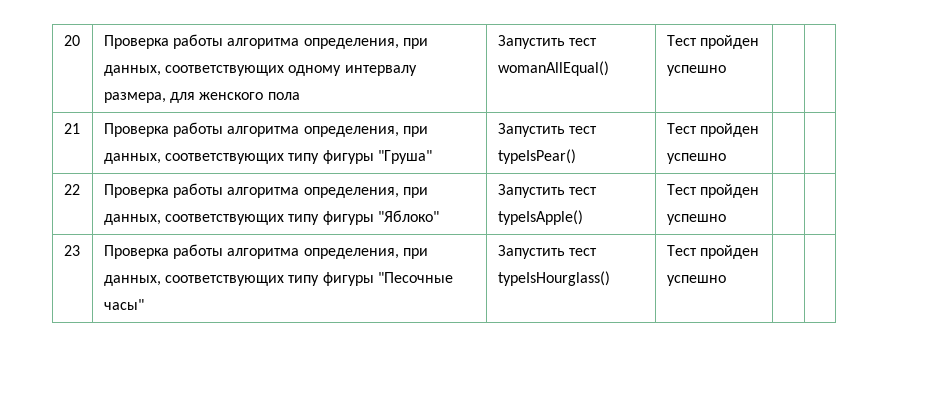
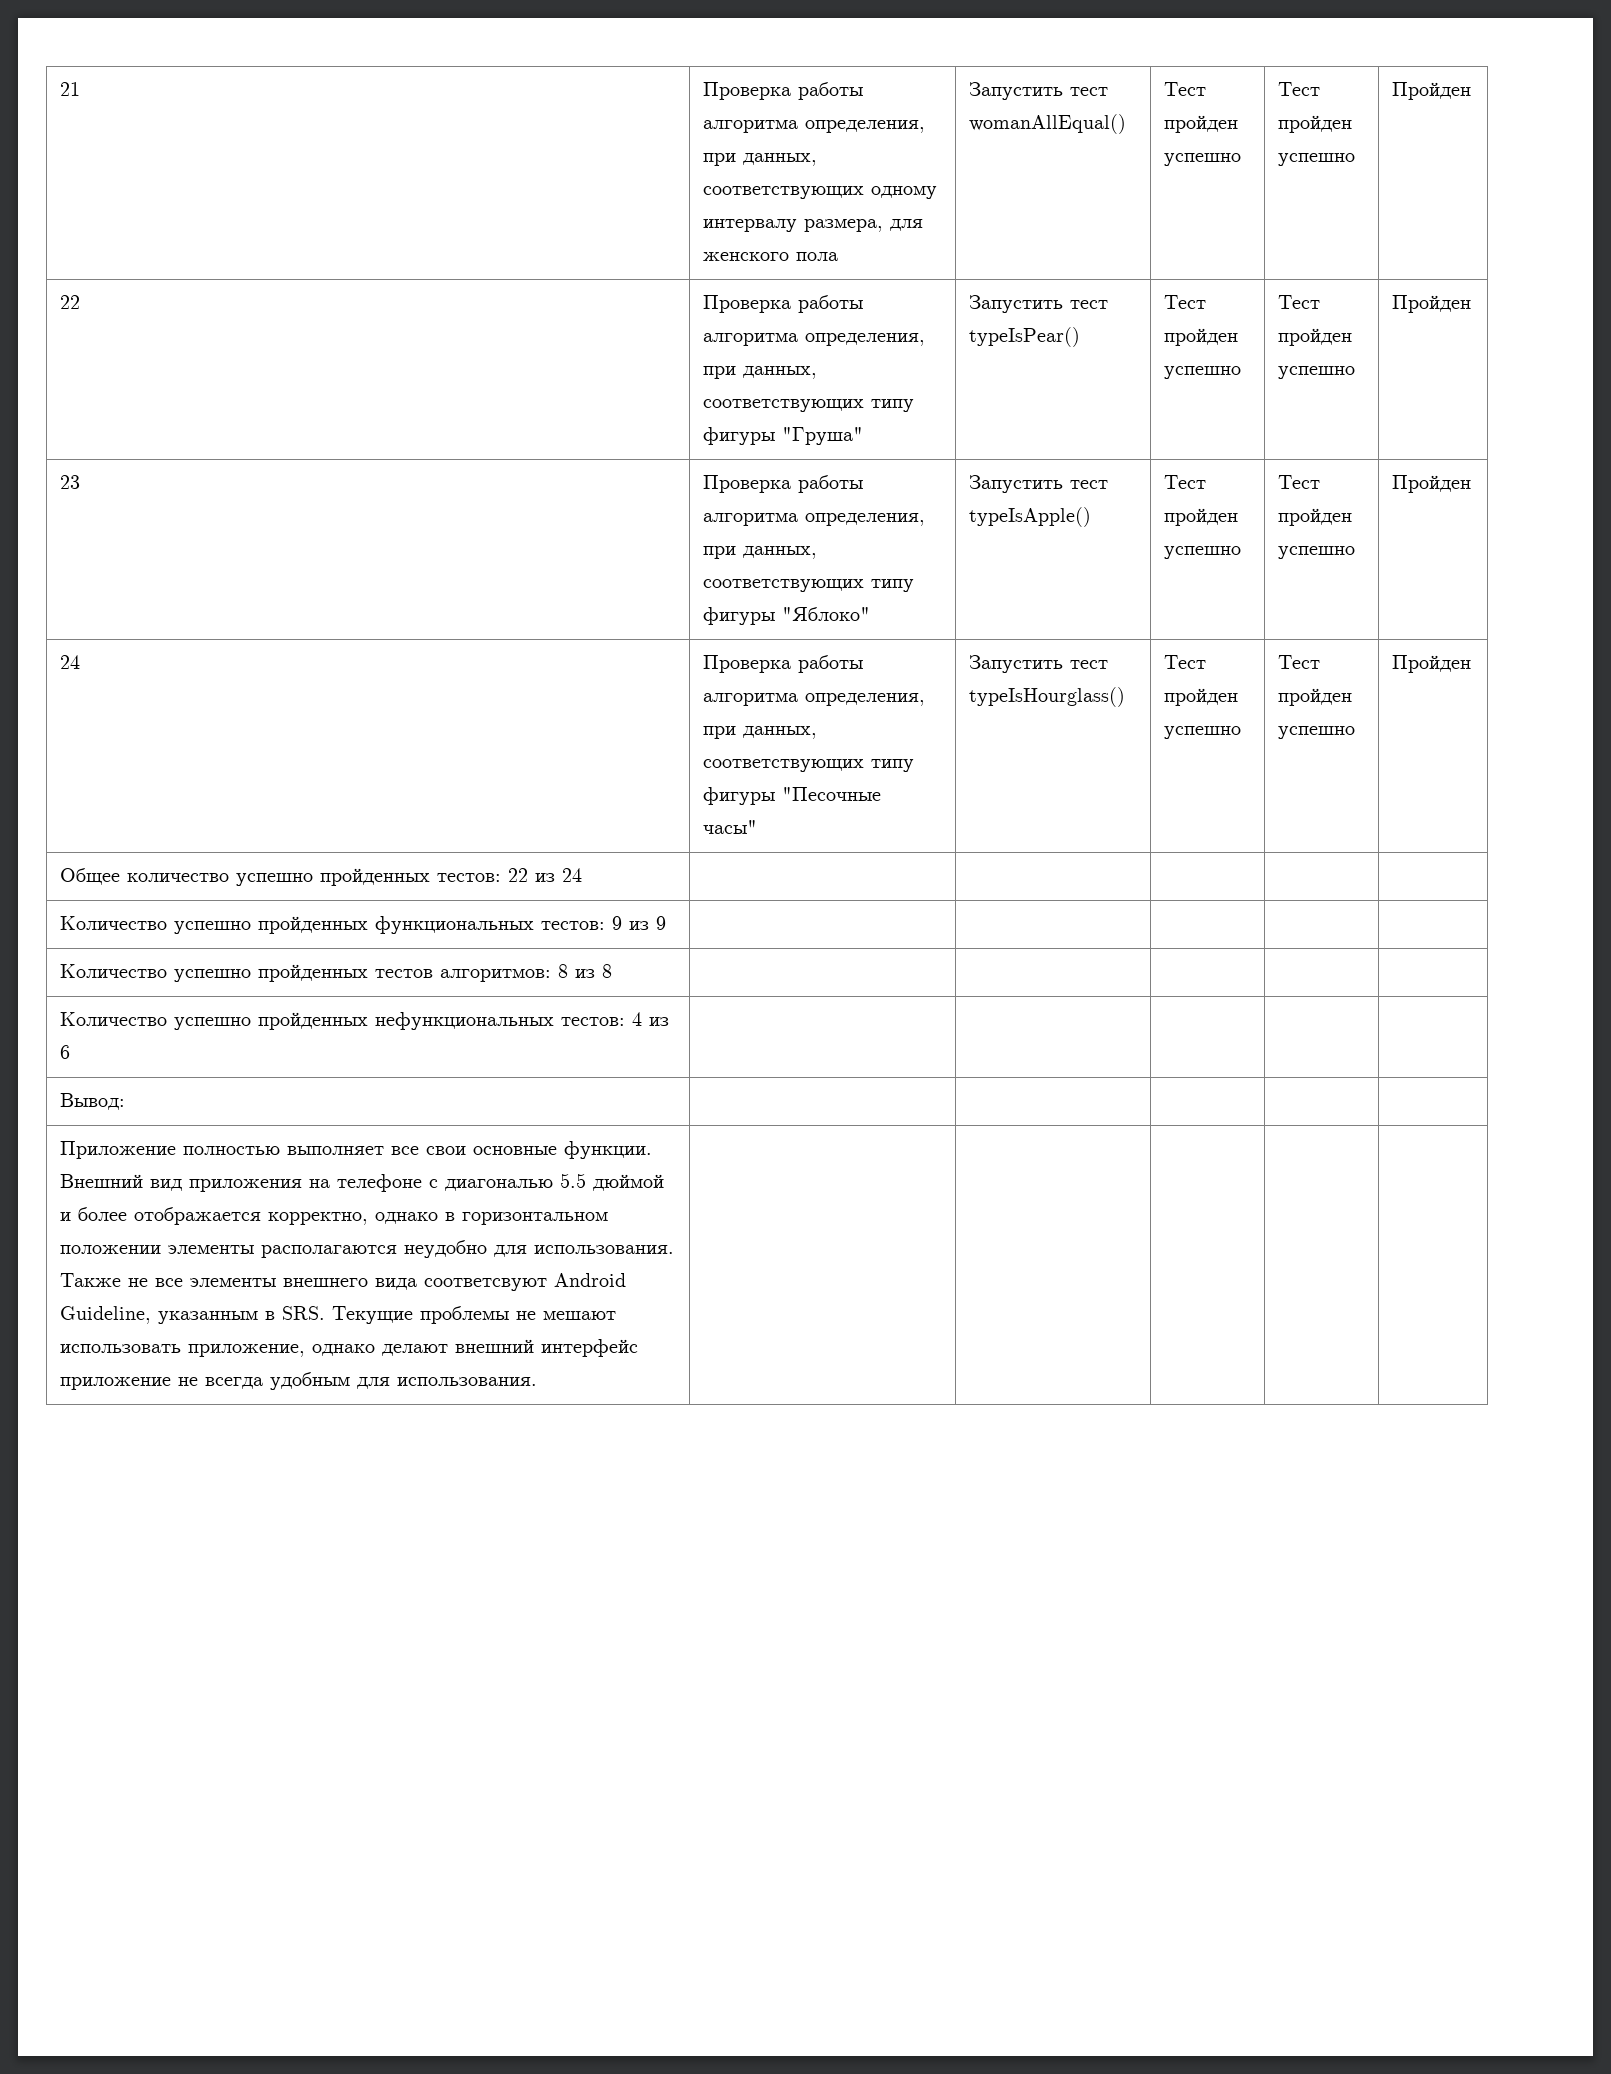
- 20 | Проверка работы алгоритма определения, при данных, соответствующих одному интервалу размера, для женского пола | Запустить тест womanAllEqual() | Тест пройден успешно | |
- 21 | Проверка работы алгоритма определения, при данных, соответствующих типу фигуры "Груша" | Запустить тест typeIsPear() | Тест пройден успешно | |
- 22 | Проверка работы алгоритма определения, при данных, соответствующих типу фигуры "Яблоко" | Запустить тест typeIsApple() | Тест пройден успешно | |
- 23 | Проверка работы алгоритма определения, при данных, соответствующих типу фигуры "Песочные часы" | Запустить тест typeIsHourglass() | Тест пройден успешно | |
+ 21 | Проверка работы алгоритма определения, при данных, соответствующих одному интервалу размера, для женского пола | Запустить тест womanAllEqual() | Тест пройден успешно | Тест пройден успешно | Пройден
+ 22 | Проверка работы алгоритма определения, при данных, соответствующих типу фигуры "Груша" | Запустить тест typeIsPear() | Тест пройден успешно | Тест пройден успешно | Пройден
+ 23 | Проверка работы алгоритма определения, при данных, соответствующих типу фигуры "Яблоко" | Запустить тест typeIsApple() | Тест пройден успешно | Тест пройден успешно | Пройден
+ 24 | Проверка работы алгоритма определения, при данных, соответствующих типу фигуры "Песочные часы" | Запустить тест typeIsHourglass() | Тест пройден успешно | Тест пройден успешно | Пройден
+ Общее количество успешно пройденных тестов: 22 из 24 | | | | |
+ Количество успешно пройденных функциональных тестов: 9 из 9 | | | | |
+ Количество успешно пройденных тестов алгоритмов: 8 из 8 | | | | |
+ Количество успешно пройденных нефункциональных тестов: 4 из 6 | | | | |
+ Вывод: | | | | |
+ Приложение полностью выполняет все свои основные функции. Внешний вид приложения на телефоне с диагональю 5.5 дюймой и более отображается корректно, однако в горизонтальном положении элементы располагаются неудобно для использования. Также не все элементы внешнего вида соответсвуют Android Guideline, указанным в SRS. Текущие проблемы не мешают использовать приложение, однако делают внешний интерфейс приложение не всегда удобным для использования.

